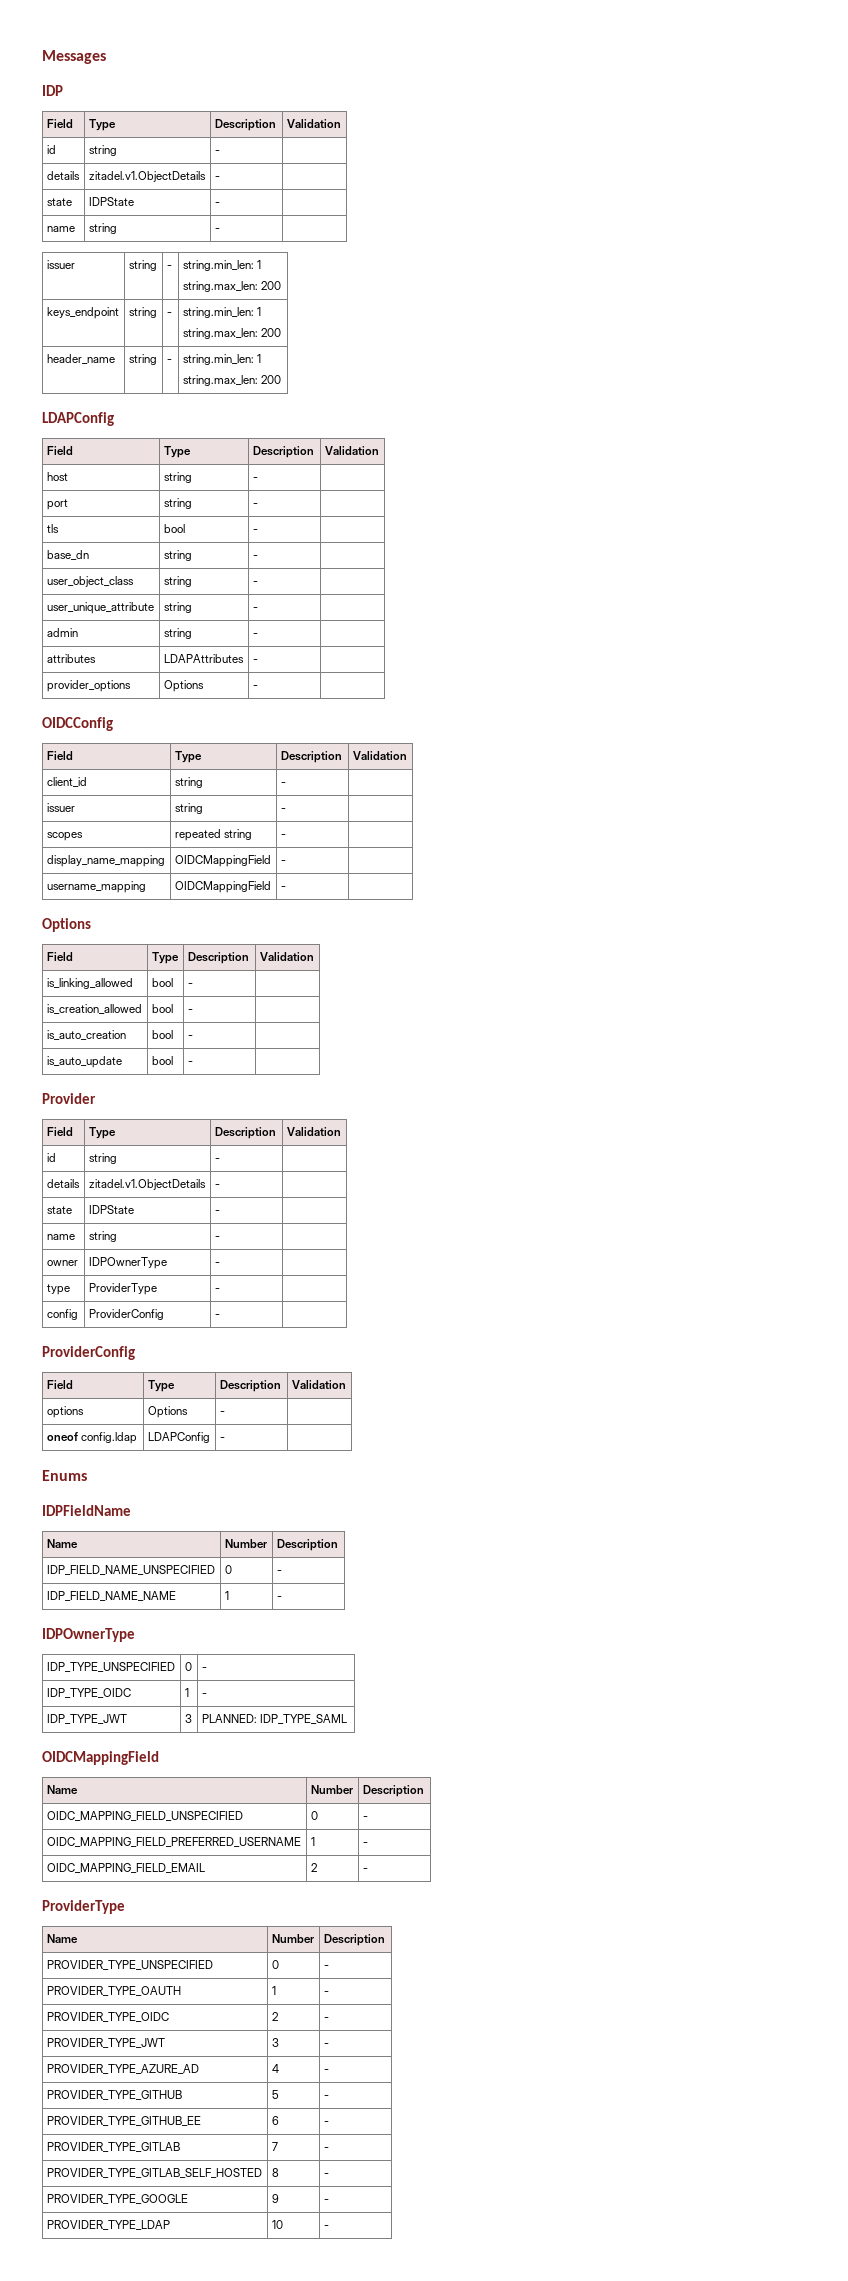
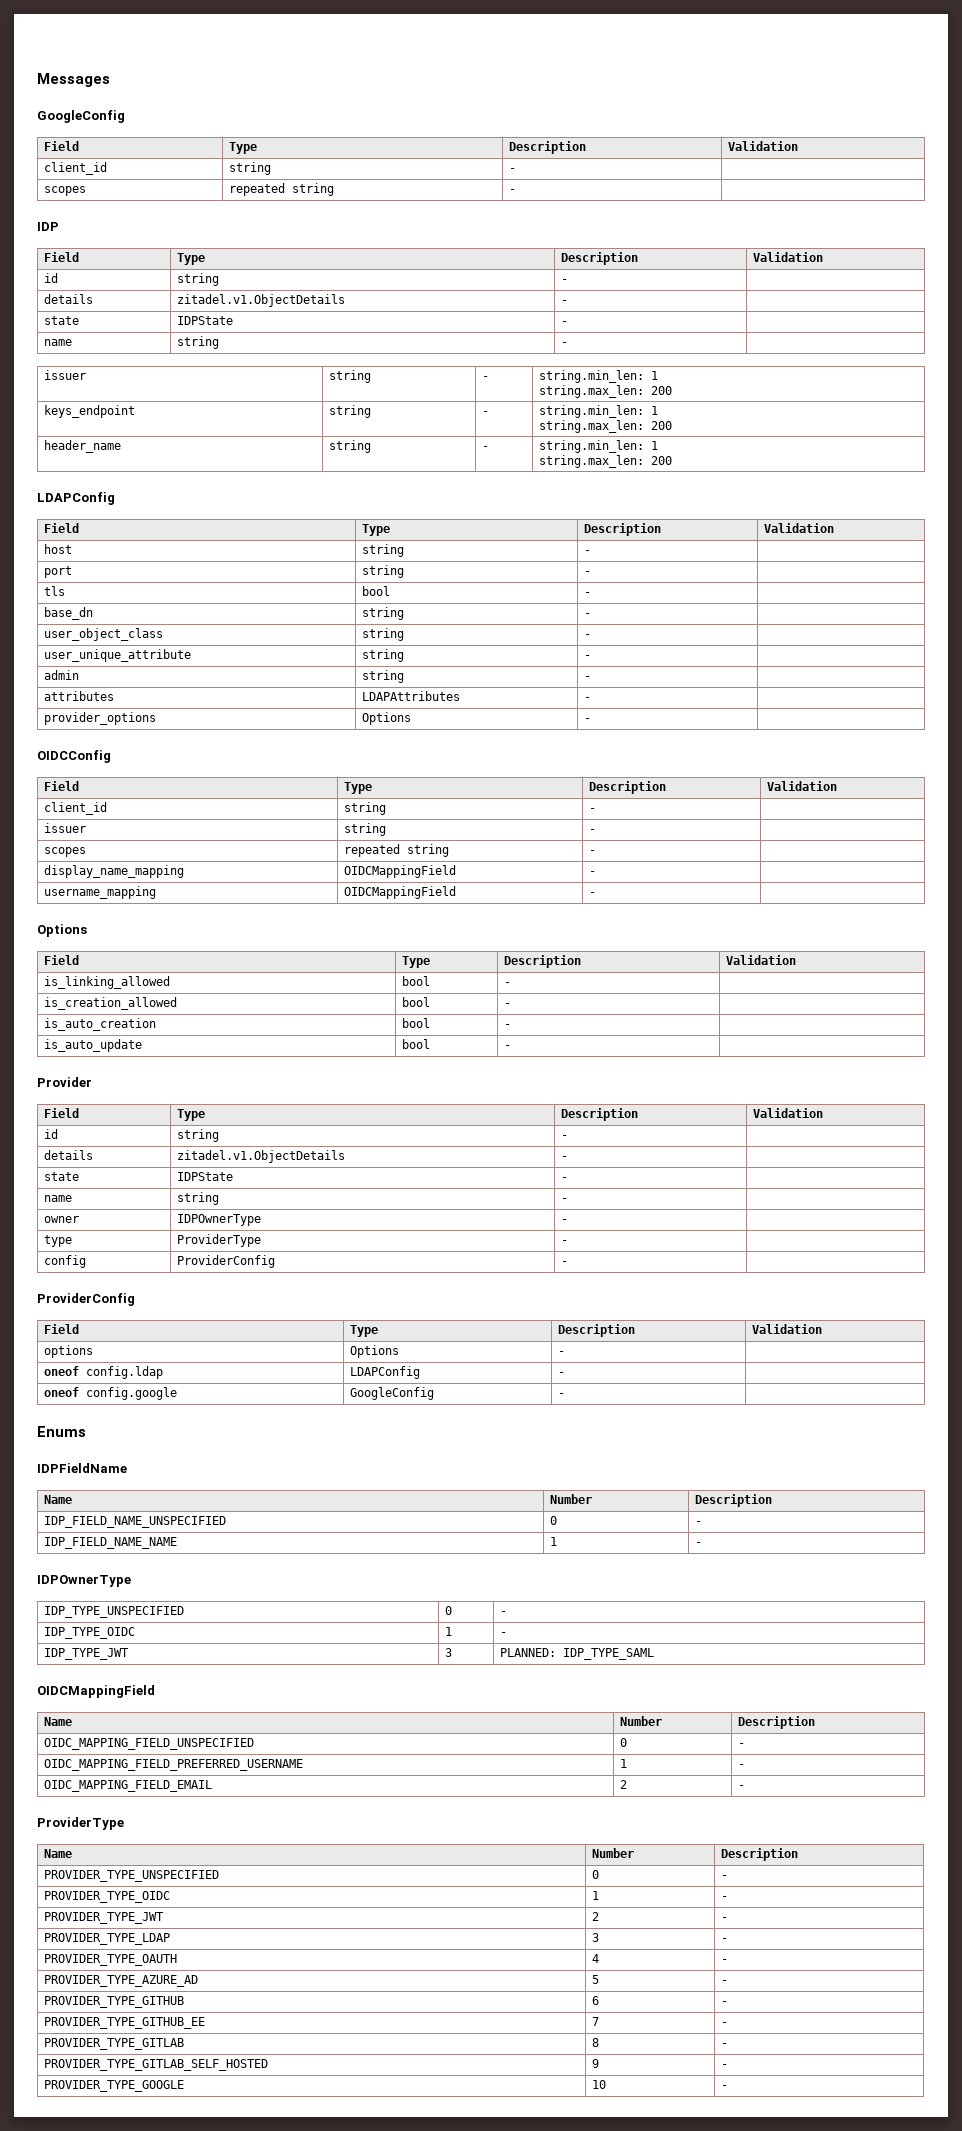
  Messages
+ GoogleConfig
+ Field | Type | Description | Validation
+ client_id | string | - |
+ scopes | repeated string | - |
+ oneof config.google | GoogleConfig | - |
- PROVIDER_TYPE_OAUTH | 1 | -
- PROVIDER_TYPE_OIDC | 2 | -
- PROVIDER_TYPE_JWT | 3 | -
+ PROVIDER_TYPE_OIDC | 1 | -
+ PROVIDER_TYPE_JWT | 2 | -
+ PROVIDER_TYPE_LDAP | 3 | -
- PROVIDER_TYPE_AZURE_AD | 4 | -
+ PROVIDER_TYPE_OAUTH | 4 | -
- PROVIDER_TYPE_GITHUB | 5 | -
+ PROVIDER_TYPE_AZURE_AD | 5 | -
- PROVIDER_TYPE_GITHUB_EE | 6 | -
+ PROVIDER_TYPE_GITHUB | 6 | -
- PROVIDER_TYPE_GITLAB | 7 | -
+ PROVIDER_TYPE_GITHUB_EE | 7 | -
- PROVIDER_TYPE_GITLAB_SELF_HOSTED | 8 | -
+ PROVIDER_TYPE_GITLAB | 8 | -
- PROVIDER_TYPE_GOOGLE | 9 | -
+ PROVIDER_TYPE_GITLAB_SELF_HOSTED | 9 | -
- PROVIDER_TYPE_LDAP | 10 | -
+ PROVIDER_TYPE_GOOGLE | 10 | -

